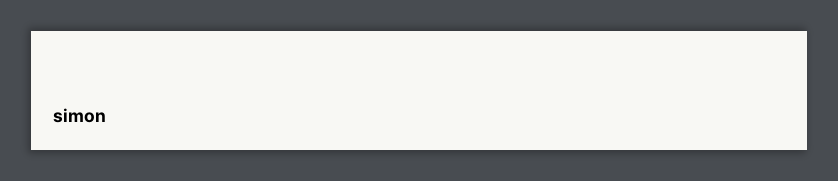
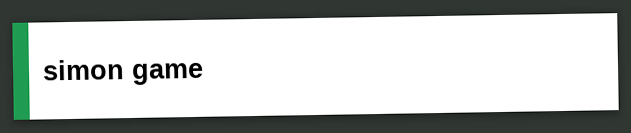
- simon
+ simon game

